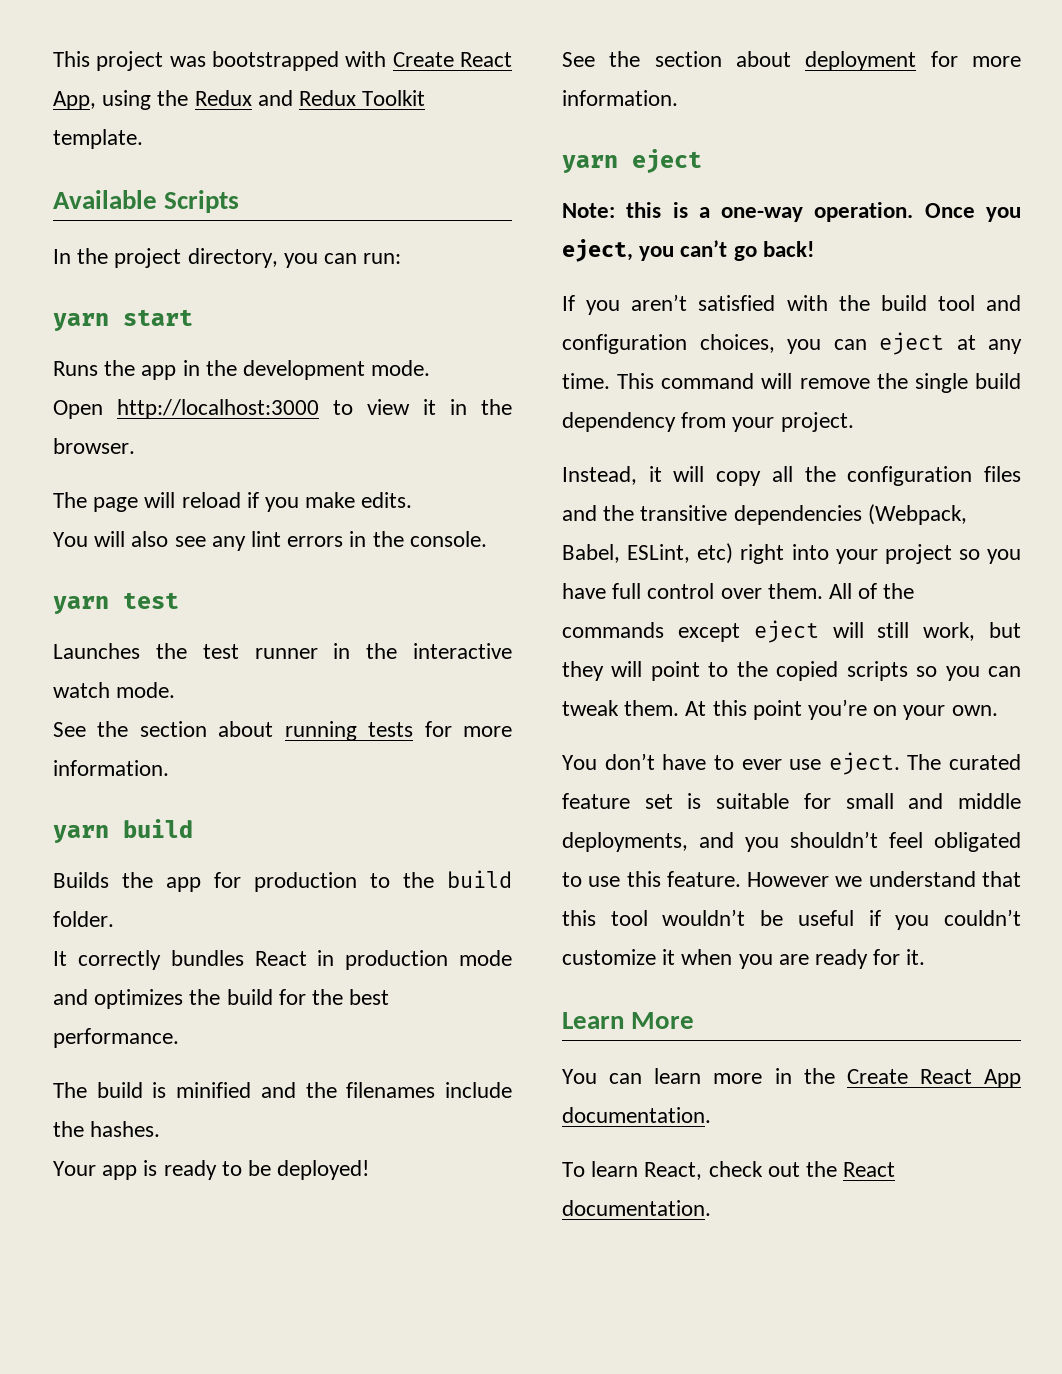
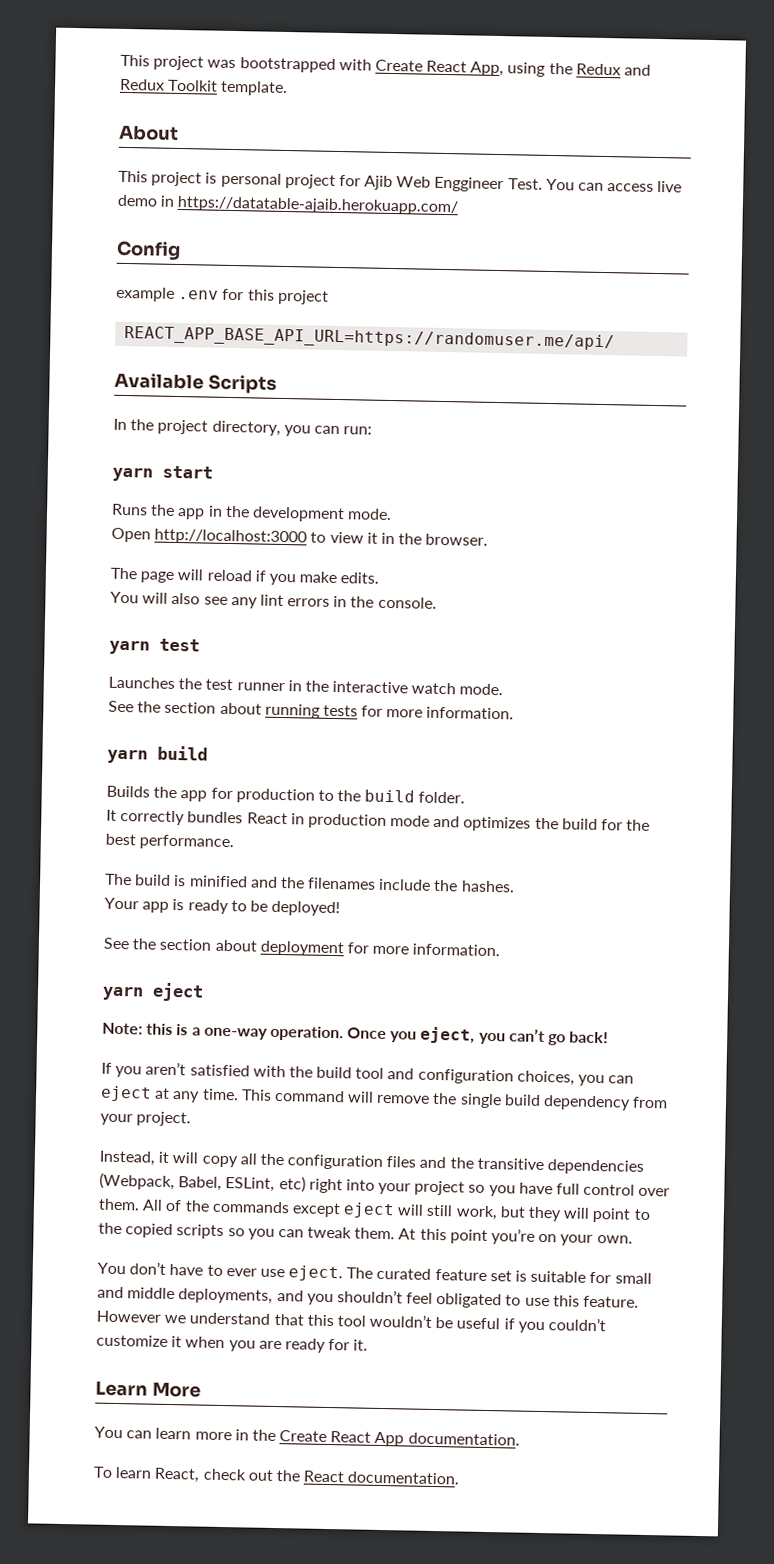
+ About
+ This project is personal project for Ajib Web Enggineer Test. You can access live demo in https://datatable-ajaib.herokuapp.com/
+ Config
+ example .env for this project
+ REACT_APP_BASE_API_URL=https://randomuser.me/api/

